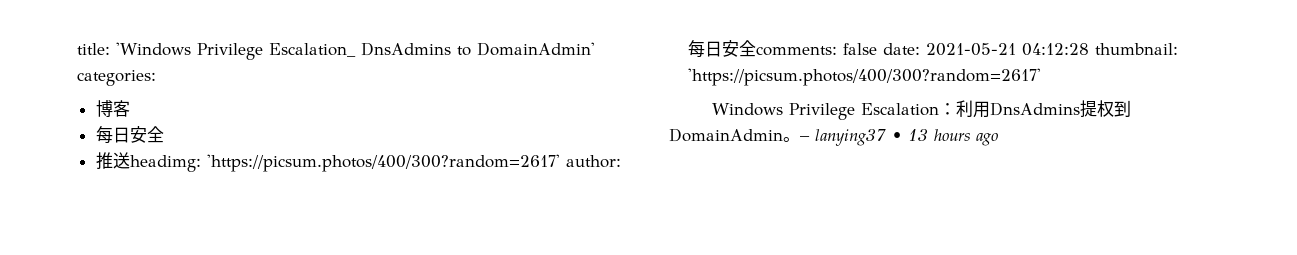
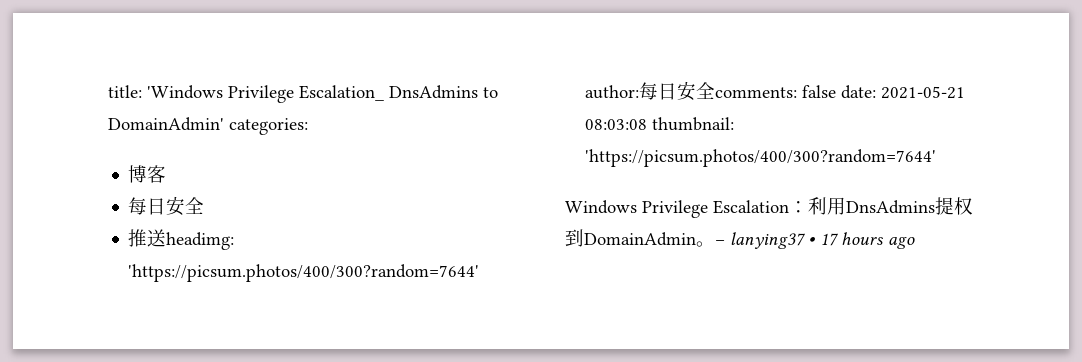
- 推送headimg: 'https://picsum.photos/400/300?random=2617' author:每日安全comments: false date: 2021-05-21 04:12:28 thumbnail: 'https://picsum.photos/400/300?random=2617'
+ 推送headimg: 'https://picsum.photos/400/300?random=7644' author:每日安全comments: false date: 2021-05-21 08:03:08 thumbnail: 'https://picsum.photos/400/300?random=7644'
- – lanying37 • 13 hours ago
+ – lanying37 • 17 hours ago

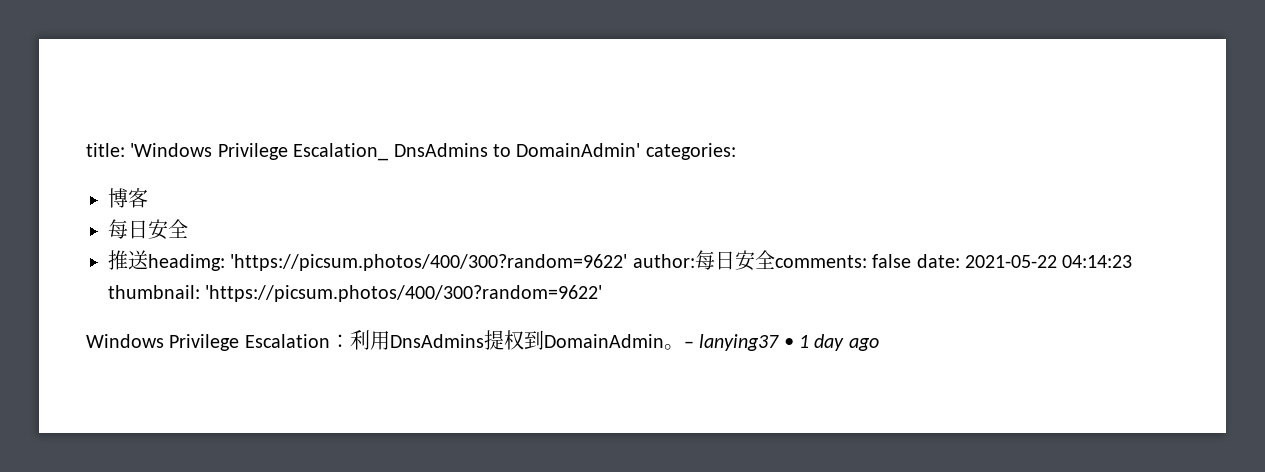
- 推送headimg: 'https://picsum.photos/400/300?random=7644' author:每日安全comments: false date: 2021-05-21 08:03:08 thumbnail: 'https://picsum.photos/400/300?random=7644'
+ 推送headimg: 'https://picsum.photos/400/300?random=9622' author:每日安全comments: false date: 2021-05-22 04:14:23 thumbnail: 'https://picsum.photos/400/300?random=9622'
- – lanying37 • 17 hours ago
+ – lanying37 • 1 day ago

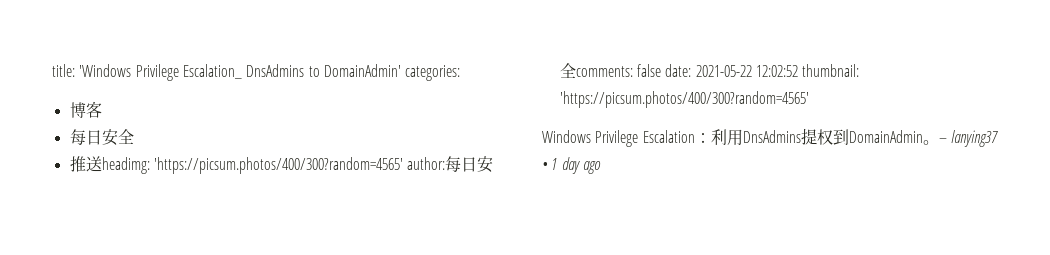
- 推送headimg: 'https://picsum.photos/400/300?random=9622' author:每日安全comments: false date: 2021-05-22 04:14:23 thumbnail: 'https://picsum.photos/400/300?random=9622'
+ 推送headimg: 'https://picsum.photos/400/300?random=4565' author:每日安全comments: false date: 2021-05-22 12:02:52 thumbnail: 'https://picsum.photos/400/300?random=4565'

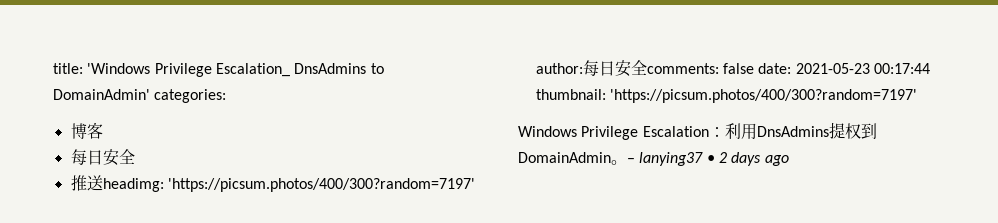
- 推送headimg: 'https://picsum.photos/400/300?random=4565' author:每日安全comments: false date: 2021-05-22 12:02:52 thumbnail: 'https://picsum.photos/400/300?random=4565'
+ 推送headimg: 'https://picsum.photos/400/300?random=7197' author:每日安全comments: false date: 2021-05-23 00:17:44 thumbnail: 'https://picsum.photos/400/300?random=7197'
- – lanying37 • 1 day ago
+ – lanying37 • 2 days ago

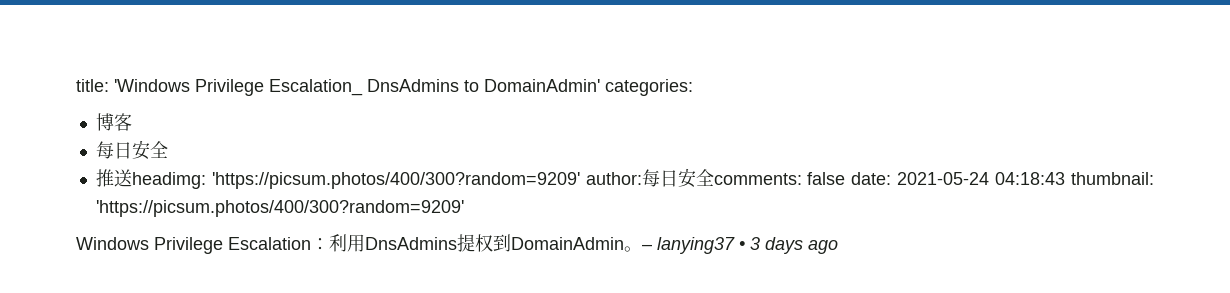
- 推送headimg: 'https://picsum.photos/400/300?random=7197' author:每日安全comments: false date: 2021-05-23 00:17:44 thumbnail: 'https://picsum.photos/400/300?random=7197'
+ 推送headimg: 'https://picsum.photos/400/300?random=9209' author:每日安全comments: false date: 2021-05-24 04:18:43 thumbnail: 'https://picsum.photos/400/300?random=9209'
- – lanying37 • 2 days ago
+ – lanying37 • 3 days ago

